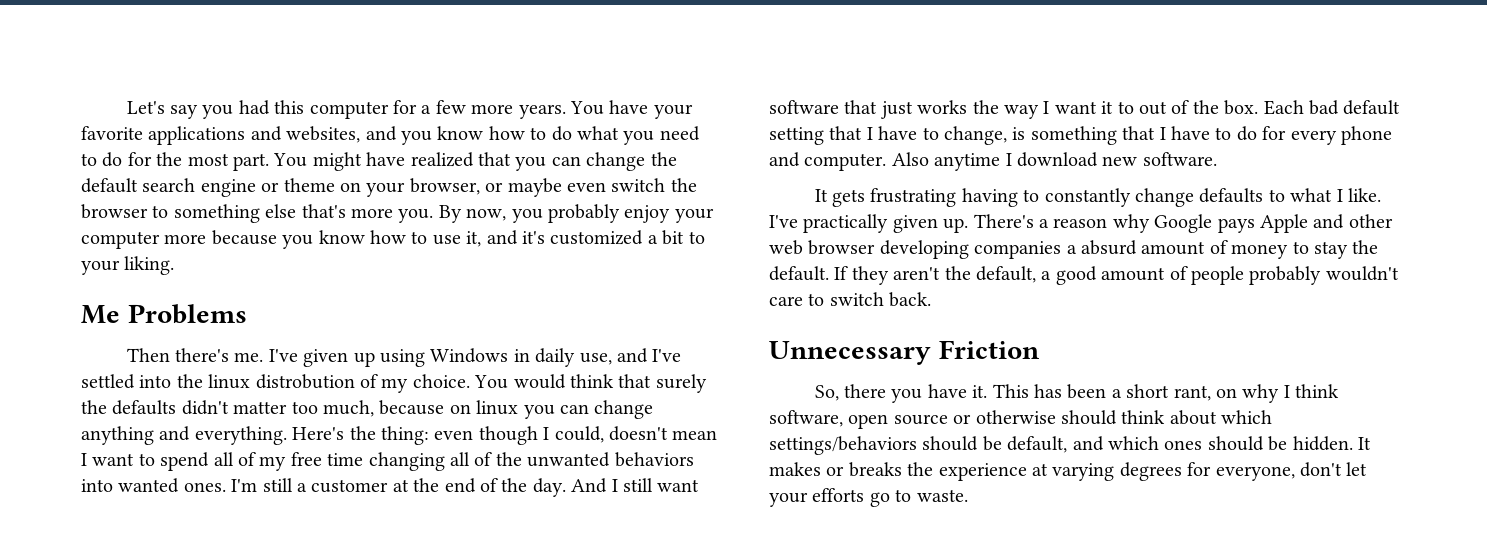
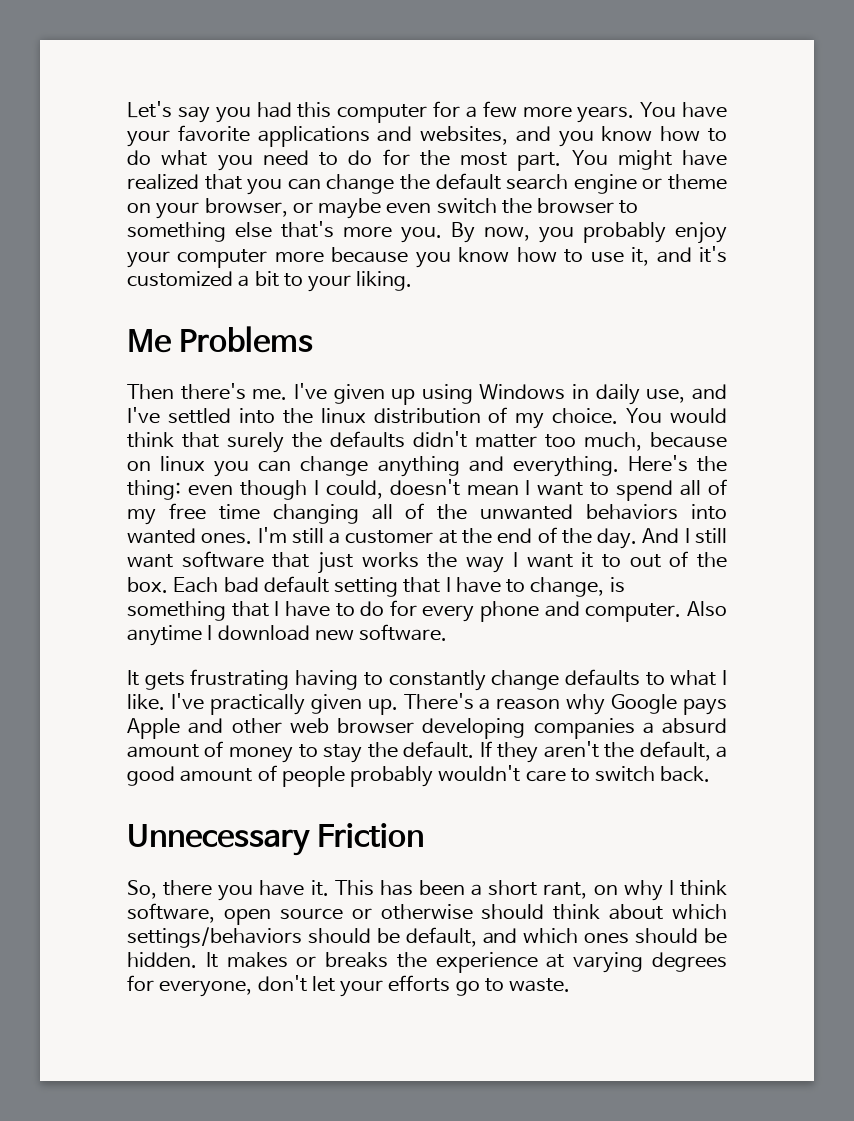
- I've given up using Windows in daily use, and I've settled into the linux distrobution of my choice.
+ I've given up using Windows in daily use, and I've settled into the linux distribution of my choice.

